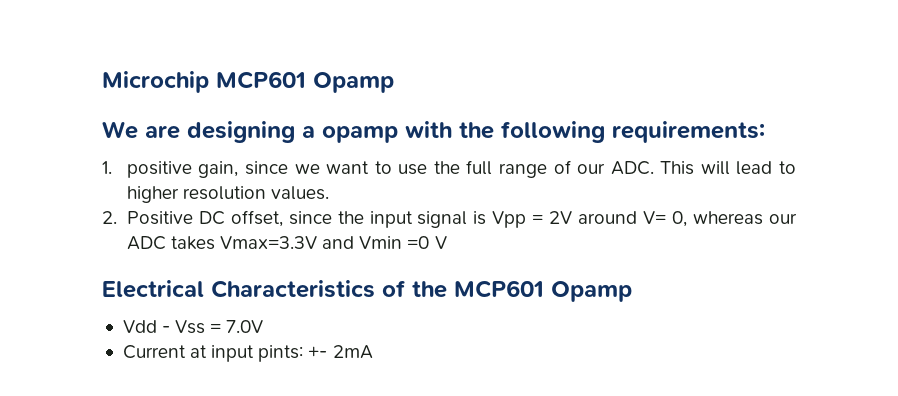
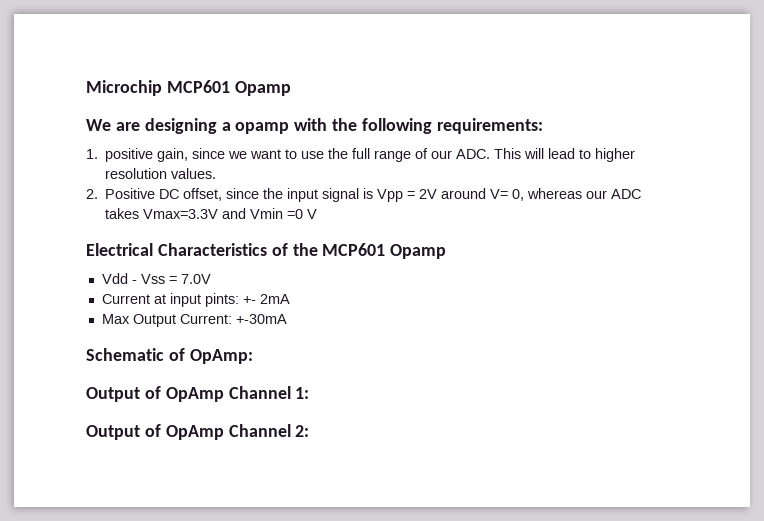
+ Max Output Current: +-30mA
+ Schematic of OpAmp:
+ Output of OpAmp Channel 1:
+ Output of OpAmp Channel 2:

